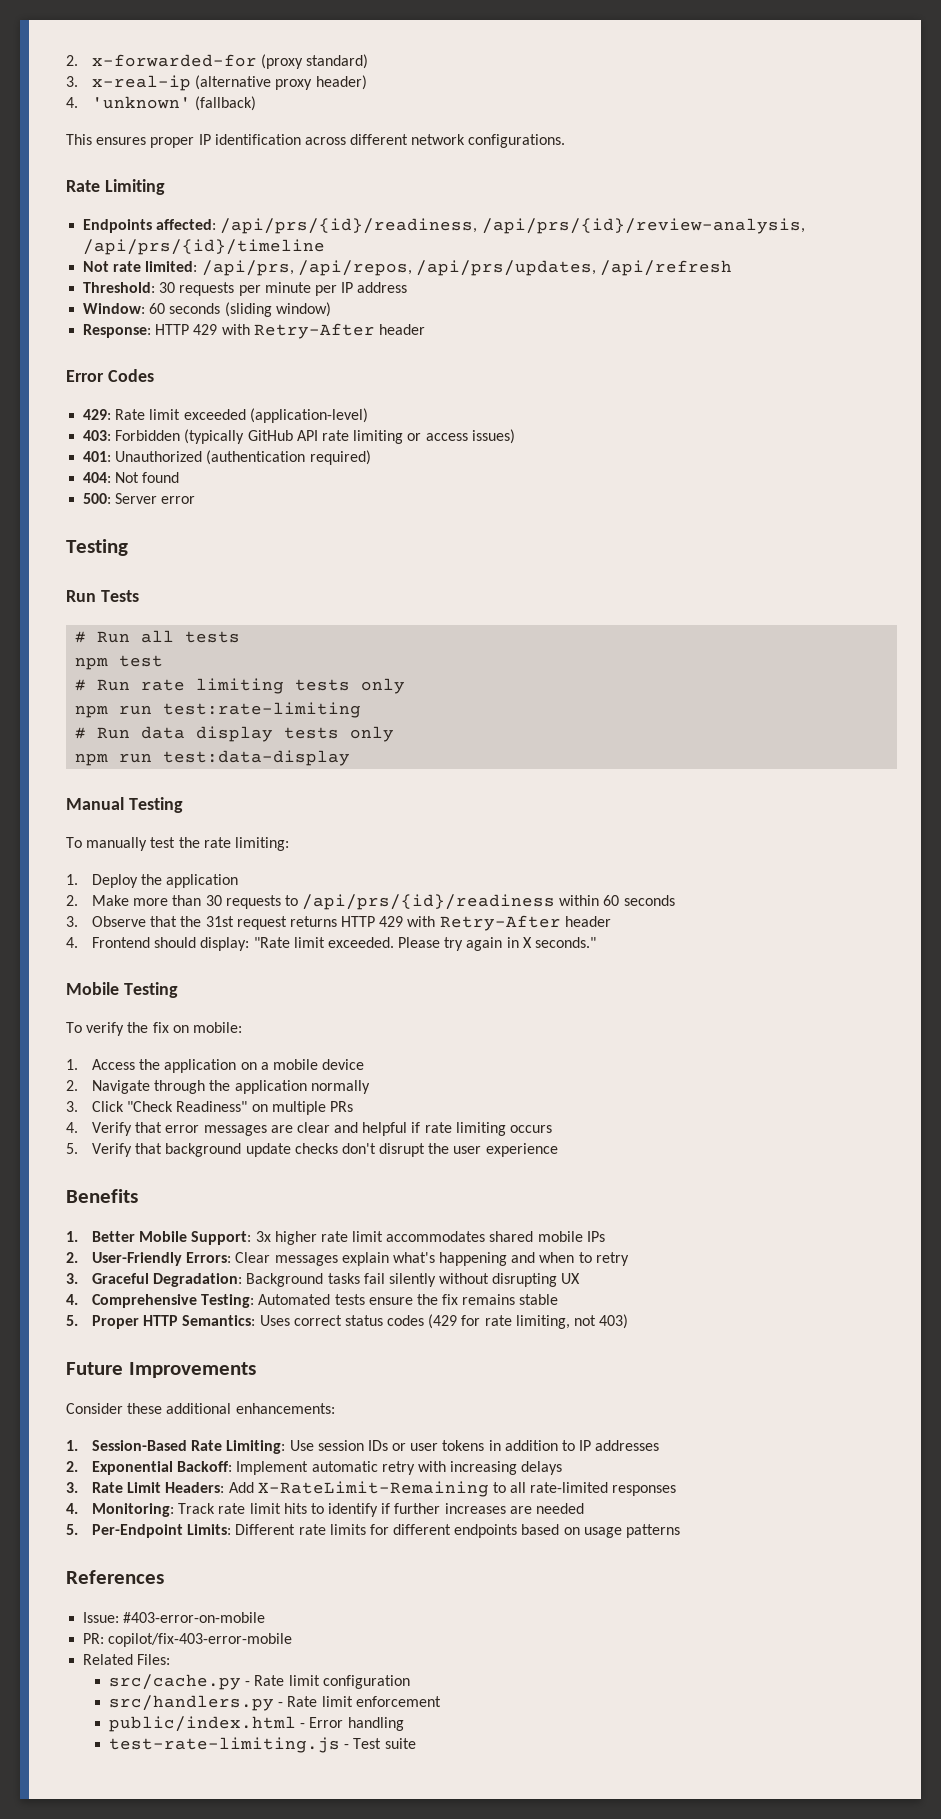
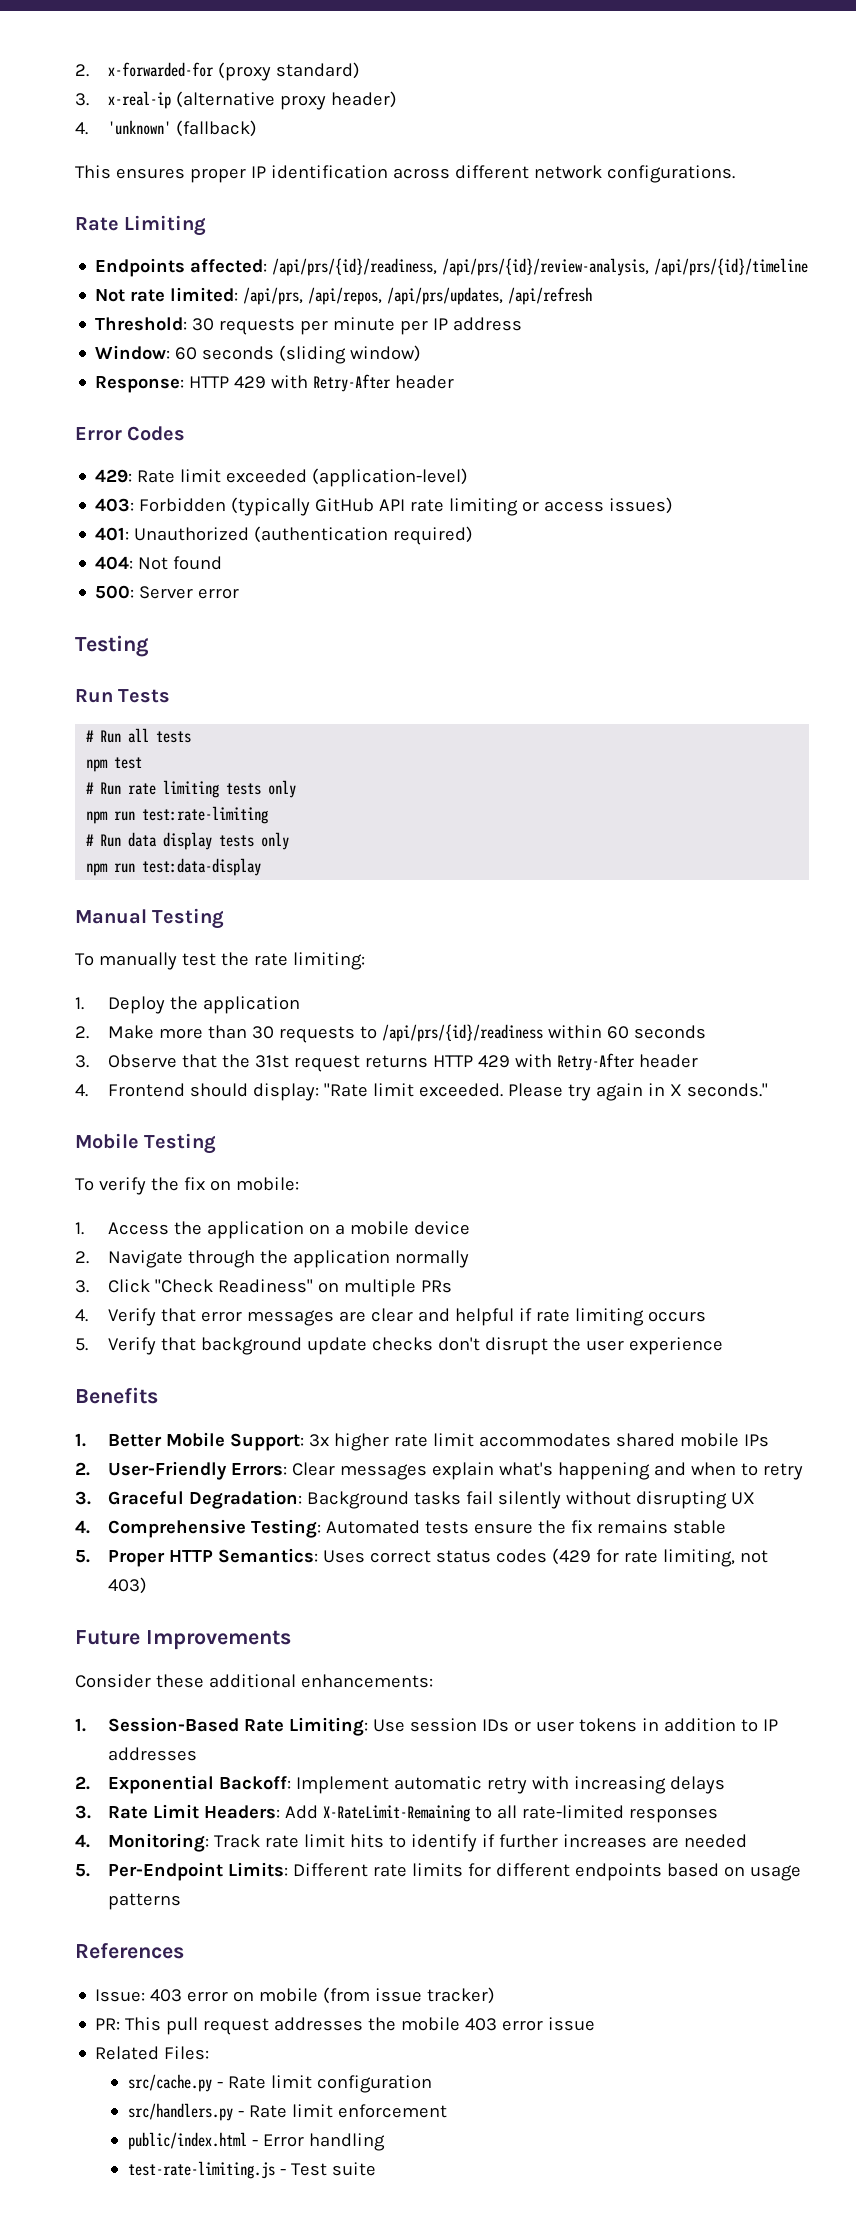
- Issue: #403-error-on-mobile
- PR: copilot/fix-403-error-mobile
+ Issue: 403 error on mobile (from issue tracker)
+ PR: This pull request addresses the mobile 403 error issue

